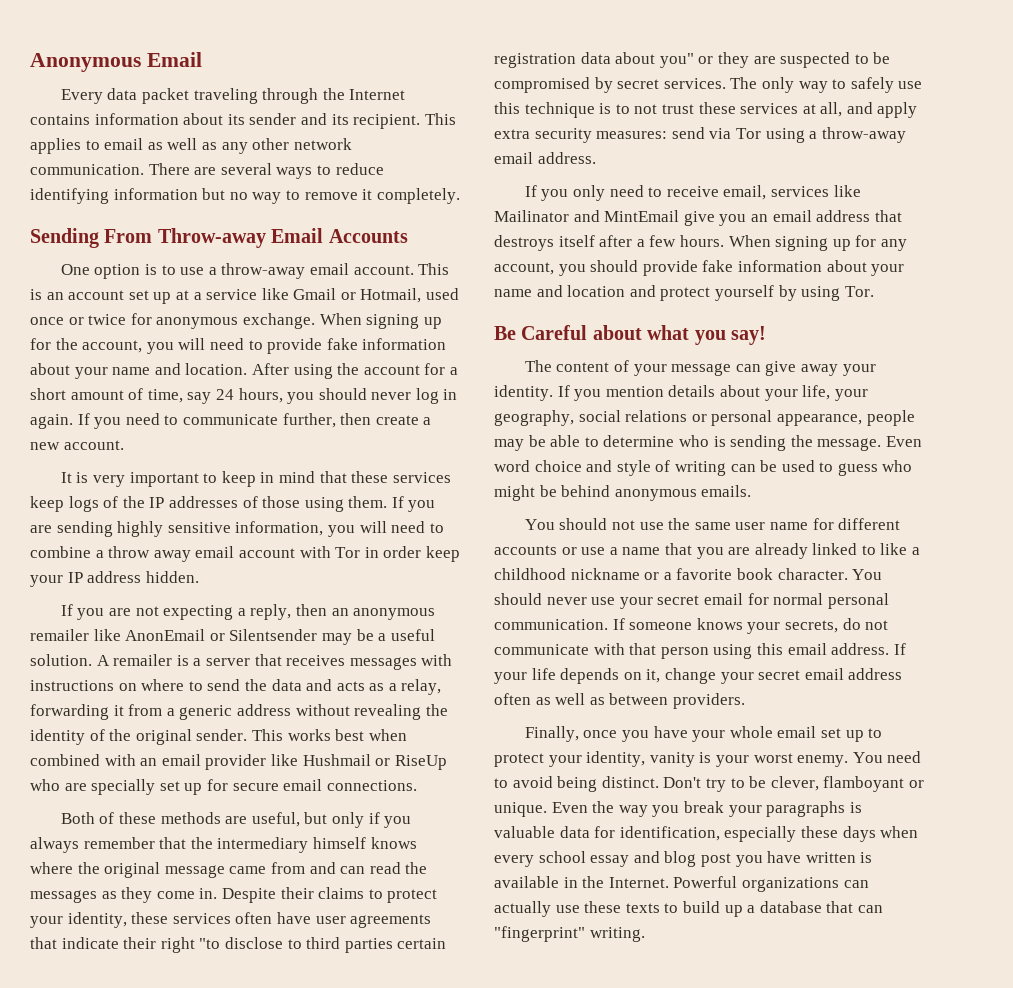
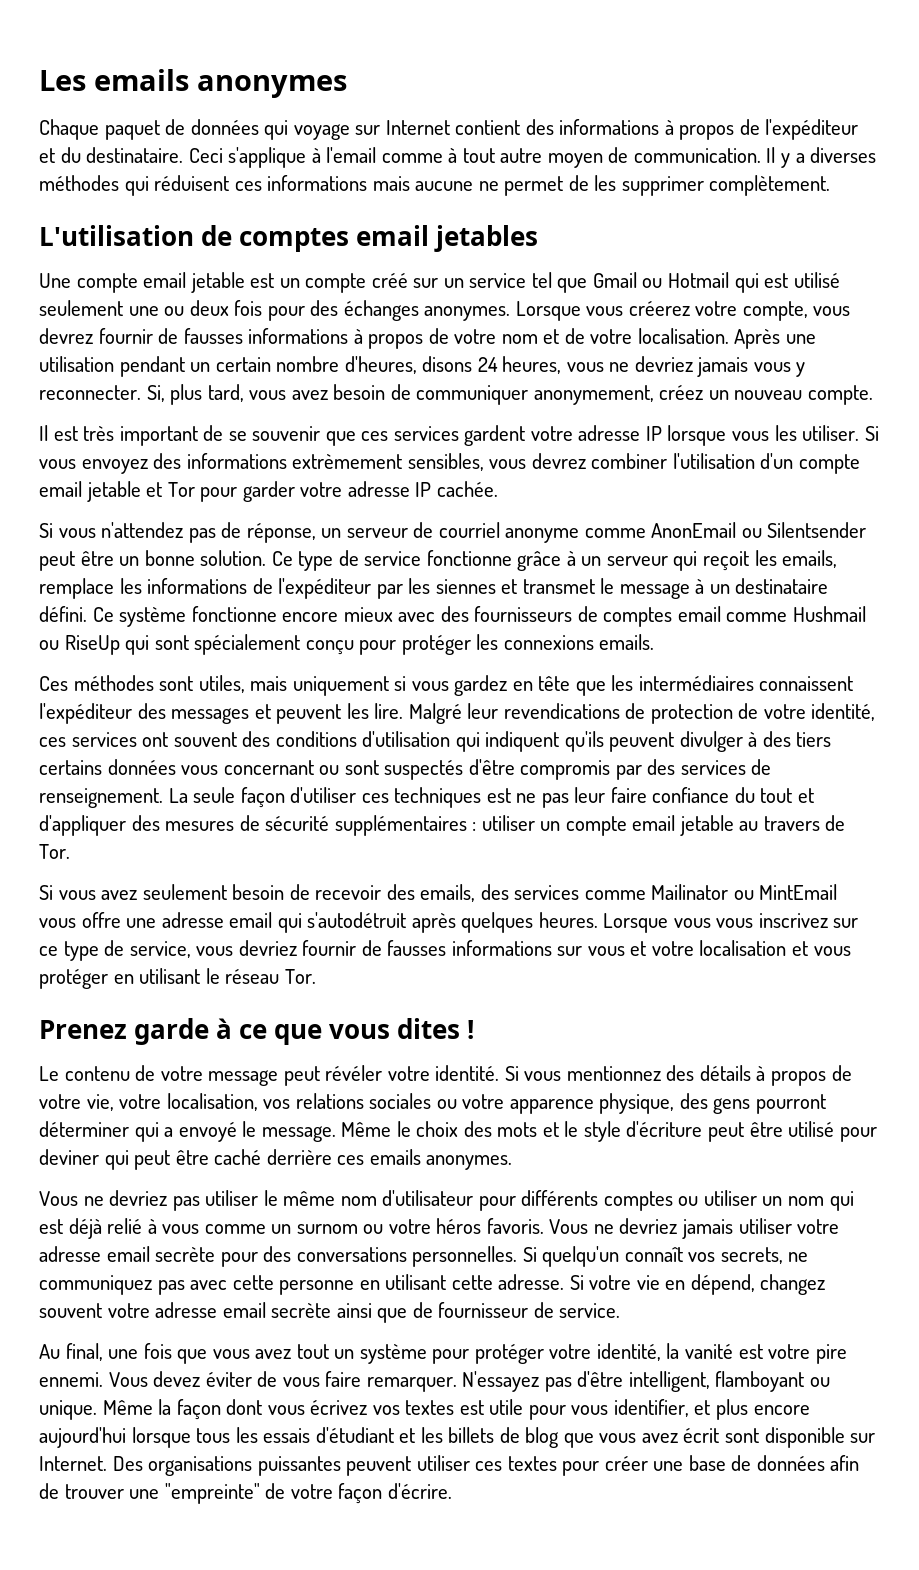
- Anonymous Email
- Every data packet traveling through the Internet contains information about its sender and its recipient. This applies to email as well as any other network communication. There are several ways to reduce identifying information but no way to remove it completely.
- Sending From Throw-away Email Accounts
- One option is to use a throw-away email account. This is an account set up at a service like Gmail or Hotmail, used once or twice for anonymous exchange. When signing up for the account, you will need to provide fake information about your name and location. After using the account for a short amount of time, say 24 hours, you should never log in again. If you need to communicate further, then create a new account.
- It is very important to keep in mind that these services keep logs of the IP addresses of those using them. If you are sending highly sensitive information, you will need to combine a throw away email account with Tor in order keep your IP address hidden.
- If you are not expecting a reply, then an anonymous remailer like AnonEmail or Silentsender may be a useful solution. A remailer is a server that receives messages with instructions on where to send the data and acts as a relay, forwarding it from a generic address without revealing the identity of the original sender. This works best when combined with an email provider like Hushmail or RiseUp who are specially set up for secure email connections.
- Both of these methods are useful, but only if you always remember that the intermediary himself knows where the original message came from and can read the messages as they come in. Despite their claims to protect your identity, these services often have user agreements that indicate their right "to disclose to third parties certain registration data about you" or they are suspected to be compromised by secret services. The only way to safely use this technique is to not trust these services at all, and apply extra security measures: send via Tor using a throw-away email address.
- If you only need to receive email, services like Mailinator and MintEmail give you an email address that destroys itself after a few hours. When signing up for any account, you should provide fake information about your name and location and protect yourself by using Tor.
- Be Careful about what you say!
- The content of your message can give away your identity. If you mention details about your life, your geography, social relations or personal appearance, people may be able to determine who is sending the message. Even word choice and style of writing can be used to guess who might be behind anonymous emails.
- You should not use the same user name for different accounts or use a name that you are already linked to like a childhood nickname or a favorite book character. You should never use your secret email for normal personal communication. If someone knows your secrets, do not communicate with that person using this email address. If your life depends on it, change your secret email address often as well as between providers.
- Finally, once you have your whole email set up to protect your identity, vanity is your worst enemy. You need to avoid being distinct. Don't try to be clever, flamboyant or unique. Even the way you break your paragraphs is valuable data for identification, especially these days when every school essay and blog post you have written is available in the Internet. Powerful organizations can actually use these texts to build up a database that can "fingerprint" writing.
+ Les emails anonymes
+ Chaque paquet de données qui voyage sur Internet contient des informations à propos de l'expéditeur et du destinataire. Ceci s'applique à l'email comme à tout autre moyen de communication. Il y a diverses méthodes qui réduisent ces informations mais aucune ne permet de les supprimer complètement.
+ L'utilisation de comptes email jetables
+ Une compte email jetable est un compte créé sur un service tel que Gmail ou Hotmail qui est utilisé seulement une ou deux fois pour des échanges anonymes. Lorsque vous créerez votre compte, vous devrez fournir de fausses informations à propos de votre nom et de votre localisation. Après une utilisation pendant un certain nombre d'heures, disons 24 heures, vous ne devriez jamais vous y reconnecter. Si, plus tard, vous avez besoin de communiquer anonymement, créez un nouveau compte.
+ Il est très important de se souvenir que ces services gardent votre adresse IP lorsque vous les utiliser. Si vous envoyez des informations extrèmement sensibles, vous devrez combiner l'utilisation d'un compte email jetable et Tor pour garder votre adresse IP cachée.
+ Si vous n'attendez pas de réponse, un serveur de courriel anonyme comme AnonEmail ou Silentsender peut être un bonne solution. Ce type de service fonctionne grâce à un serveur qui reçoit les emails, remplace les informations de l'expéditeur par les siennes et transmet le message à un destinataire défini. Ce système fonctionne encore mieux avec des fournisseurs de comptes email comme Hushmail ou RiseUp qui sont spécialement conçu pour protéger les connexions emails.
+ Ces méthodes sont utiles, mais uniquement si vous gardez en tête que les intermédiaires connaissent l'expéditeur des messages et peuvent les lire. Malgré leur revendications de protection de votre identité, ces services ont souvent des conditions d'utilisation qui indiquent qu'ils peuvent divulger à des tiers certains données vous concernant ou sont suspectés d'être compromis par des services de renseignement. La seule façon d'utiliser ces techniques est ne pas leur faire confiance du tout et d'appliquer des mesures de sécurité supplémentaires : utiliser un compte email jetable au travers de Tor.
+ Si vous avez seulement besoin de recevoir des emails, des services comme Mailinator ou MintEmail vous offre une adresse email qui s'autodétruit après quelques heures. Lorsque vous vous inscrivez sur ce type de service, vous devriez fournir de fausses informations sur vous et votre localisation et vous protéger en utilisant le réseau Tor.
+ Prenez garde à ce que vous dites !
+ Le contenu de votre message peut révéler votre identité. Si vous mentionnez des détails à propos de votre vie, votre localisation, vos relations sociales ou votre apparence physique, des gens pourront déterminer qui a envoyé le message. Même le choix des mots et le style d'écriture peut être utilisé pour deviner qui peut être caché derrière ces emails anonymes.
+ Vous ne devriez pas utiliser le même nom d'utilisateur pour différents comptes ou utiliser un nom qui est déjà relié à vous comme un surnom ou votre héros favoris. Vous ne devriez jamais utiliser votre adresse email secrète pour des conversations personnelles. Si quelqu'un connaît vos secrets, ne communiquez pas avec cette personne en utilisant cette adresse. Si votre vie en dépend, changez souvent votre adresse email secrète ainsi que de fournisseur de service.
+ Au final, une fois que vous avez tout un système pour protéger votre identité, la vanité est votre pire ennemi. Vous devez éviter de vous faire remarquer. N'essayez pas d'être intelligent, flamboyant ou unique. Même la façon dont vous écrivez vos textes est utile pour vous identifier, et plus encore aujourd'hui lorsque tous les essais d'étudiant et les billets de blog que vous avez écrit sont disponible sur Internet. Des organisations puissantes peuvent utiliser ces textes pour créer une base de données afin de trouver une "empreinte" de votre façon d'écrire.

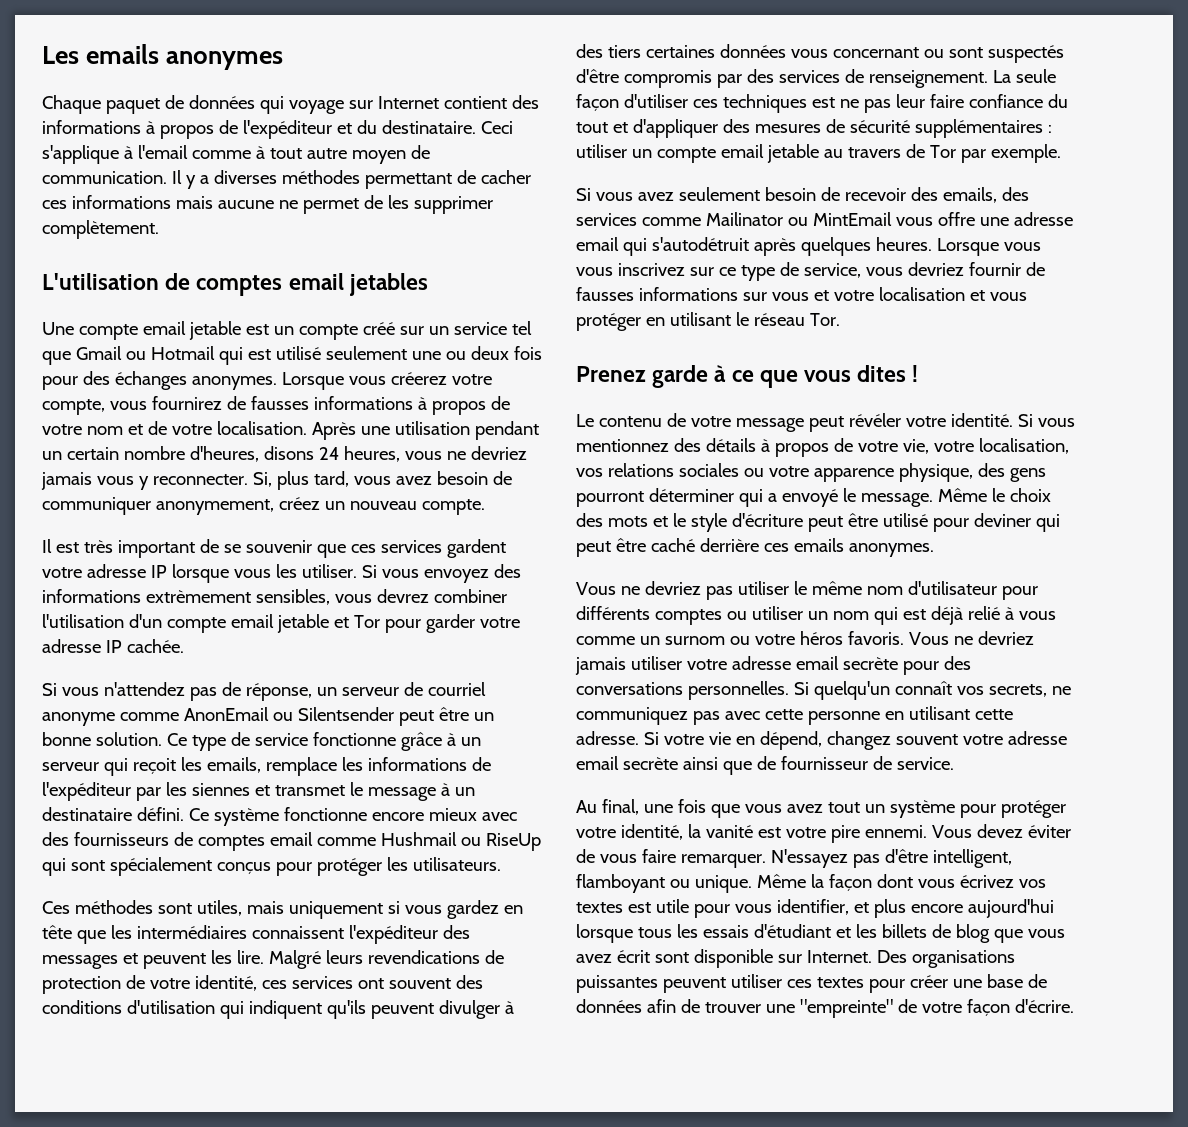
- Il y a diverses méthodes qui réduisent ces informations mais aucune ne permet de les supprimer complètement.
+ Il y a diverses méthodes permettant de cacher ces informations mais aucune ne permet de les supprimer complètement.
- Lorsque vous créerez votre compte, vous devrez fournir de fausses informations à propos de votre nom et de votre localisation.
+ Lorsque vous créerez votre compte, vous fournirez de fausses informations à propos de votre nom et de votre localisation.
- Ce système fonctionne encore mieux avec des fournisseurs de comptes email comme Hushmail ou RiseUp qui sont spécialement conçu pour protéger les connexions emails.
+ Ce système fonctionne encore mieux avec des fournisseurs de comptes email comme Hushmail ou RiseUp qui sont spécialement conçus pour protéger les utilisateurs.
- Malgré leur revendications de protection de votre identité, ces services ont souvent des conditions d'utilisation qui indiquent qu'ils peuvent divulger à des tiers certains données vous concernant ou sont suspectés d'être compromis par des services de renseignement.
+ Malgré leurs revendications de protection de votre identité, ces services ont souvent des conditions d'utilisation qui indiquent qu'ils peuvent divulger à des tiers certaines données vous concernant ou sont suspectés d'être compromis par des services de renseignement.
- La seule façon d'utiliser ces techniques est ne pas leur faire confiance du tout et d'appliquer des mesures de sécurité supplémentaires : utiliser un compte email jetable au travers de Tor.
+ La seule façon d'utiliser ces techniques est ne pas leur faire confiance du tout et d'appliquer des mesures de sécurité supplémentaires : utiliser un compte email jetable au travers de Tor par exemple.

